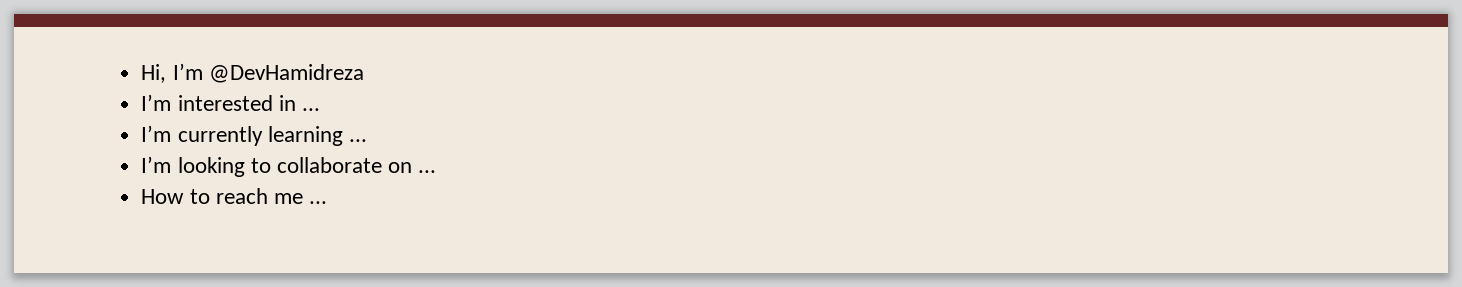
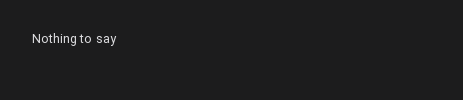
- Hi, I’m @DevHamidreza
- I’m interested in ...
- I’m currently learning ...
- I’m looking to collaborate on ...
- How to reach me ...
+ Nothing to say

